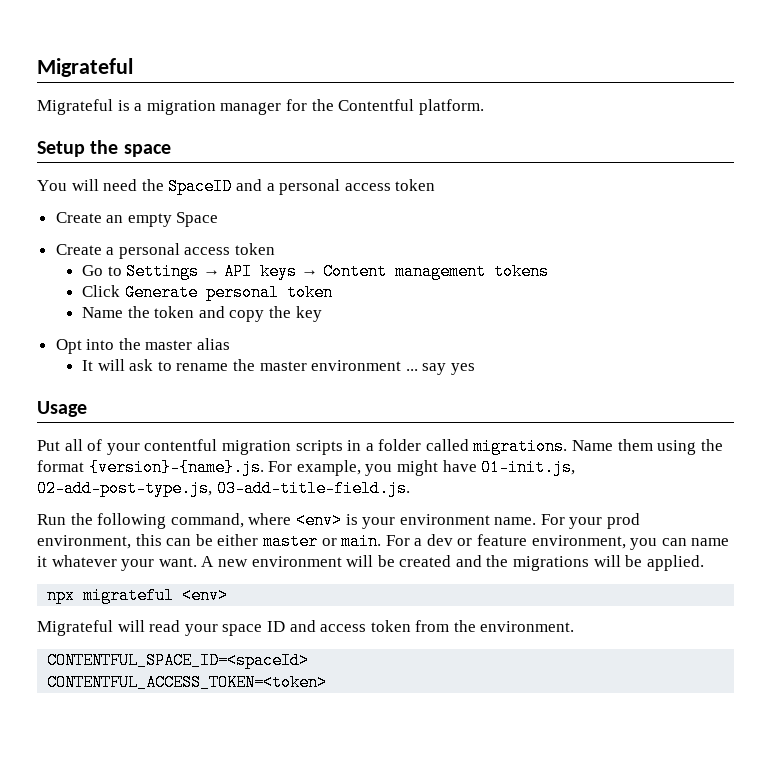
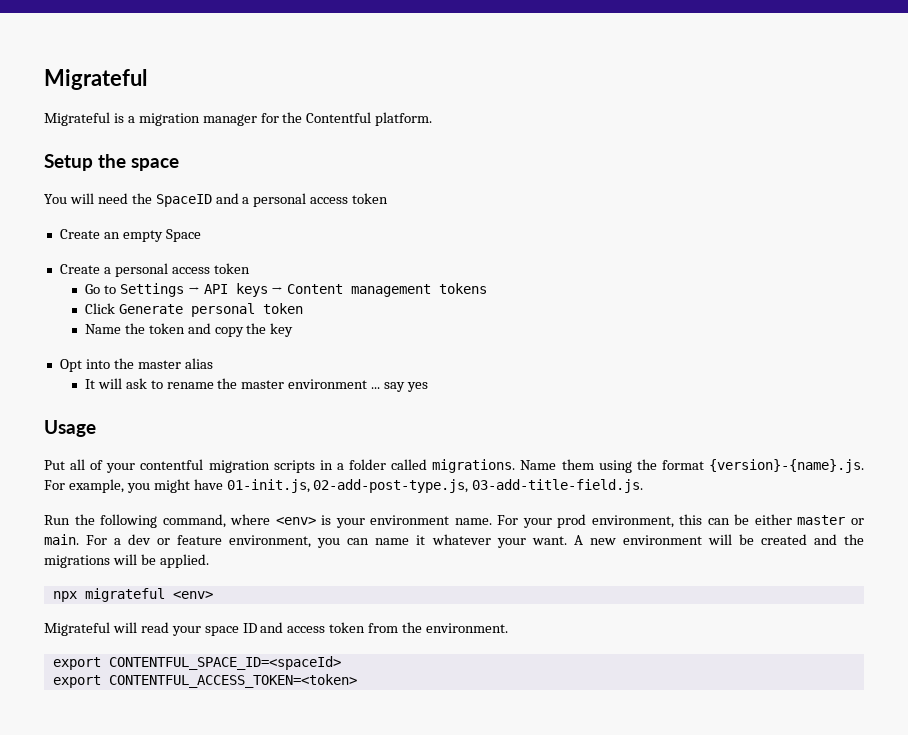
- CONTENTFUL_SPACE_ID=<spaceId>
+ export CONTENTFUL_SPACE_ID=<spaceId>
- CONTENTFUL_ACCESS_TOKEN=<token>
+ export CONTENTFUL_ACCESS_TOKEN=<token>

